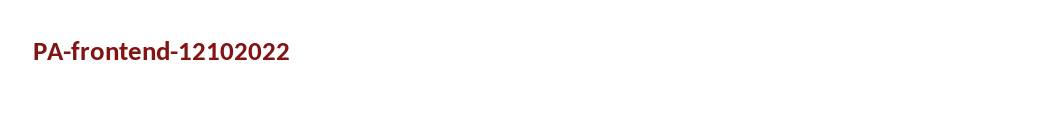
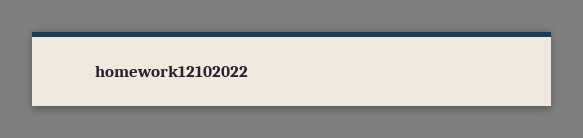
- PA-frontend-12102022
+ homework12102022

